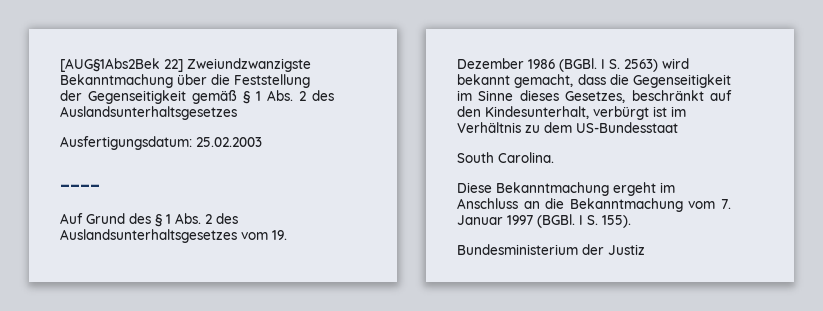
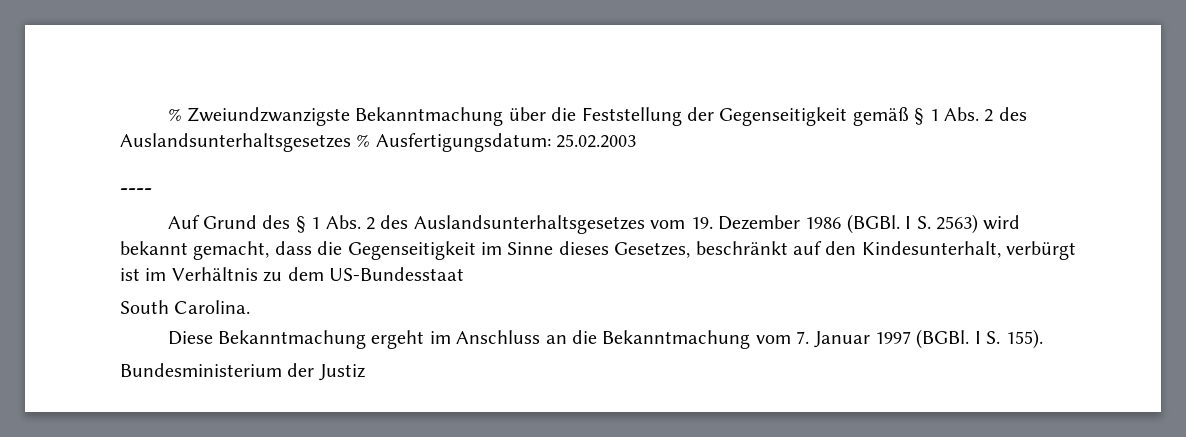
- [AUG§1Abs2Bek 22] Zweiundzwanzigste Bekanntmachung über die Feststellung der Gegenseitigkeit gemäß § 1 Abs. 2 des Auslandsunterhaltsgesetzes
- Ausfertigungsdatum: 25.02.2003
+ % Zweiundzwanzigste Bekanntmachung über die Feststellung der Gegenseitigkeit gemäß § 1 Abs. 2 des Auslandsunterhaltsgesetzes % Ausfertigungsdatum: 25.02.2003

